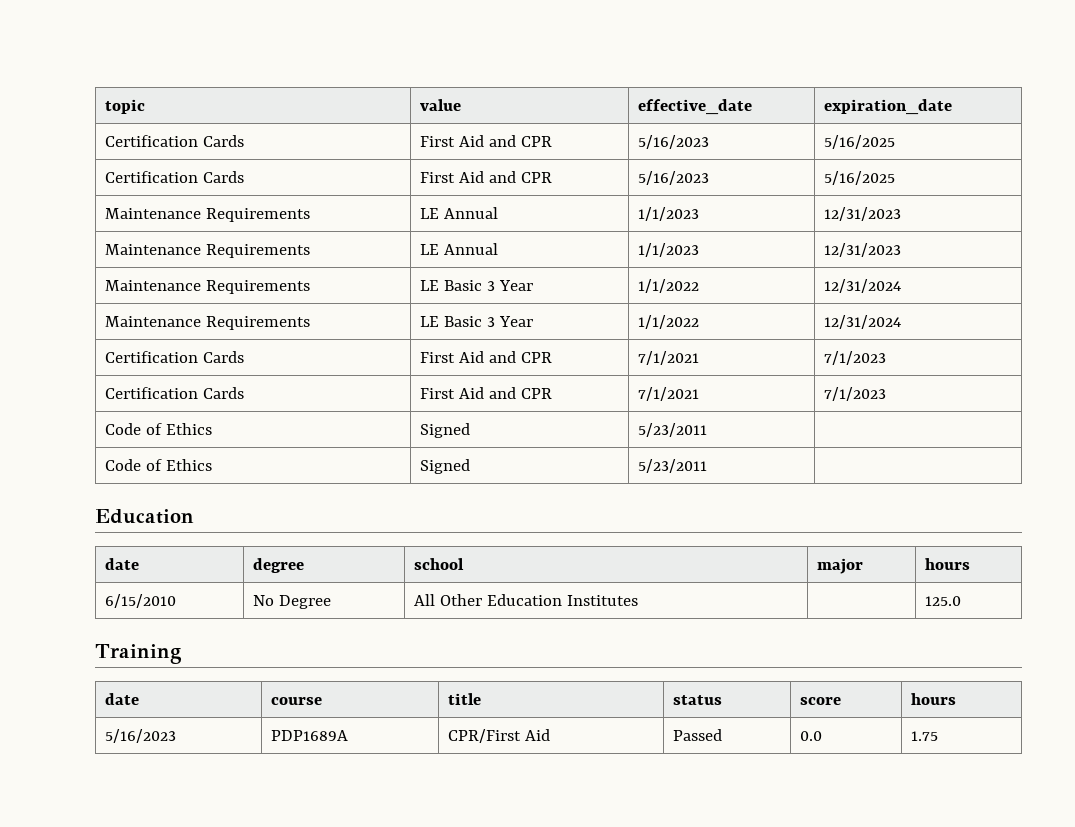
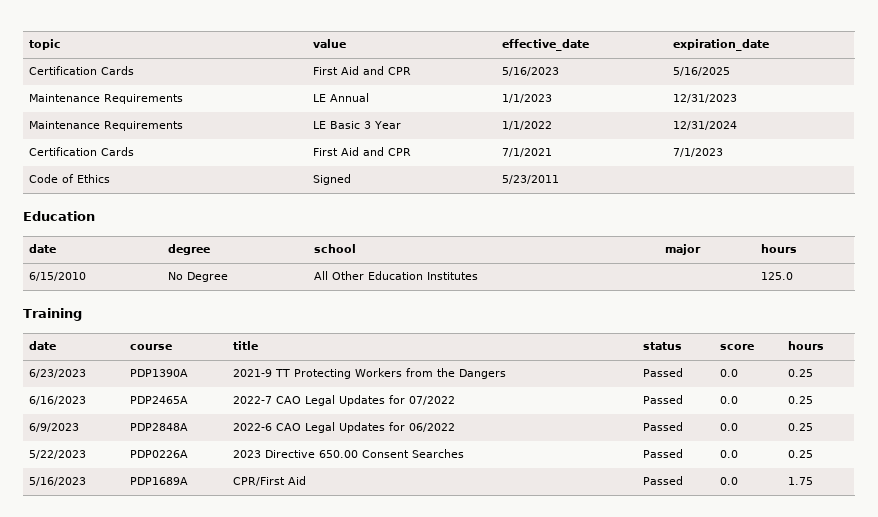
  topic | value | effective_date | expiration_date
  Certification Cards | First Aid and CPR | 5/16/2023 | 5/16/2025
- Certification Cards | First Aid and CPR | 5/16/2023 | 5/16/2025
  Maintenance Requirements | LE Annual | 1/1/2023 | 12/31/2023
- Maintenance Requirements | LE Annual | 1/1/2023 | 12/31/2023
- Maintenance Requirements | LE Basic 3 Year | 1/1/2022 | 12/31/2024
  Maintenance Requirements | LE Basic 3 Year | 1/1/2022 | 12/31/2024
  Certification Cards | First Aid and CPR | 7/1/2021 | 7/1/2023
- Certification Cards | First Aid and CPR | 7/1/2021 | 7/1/2023
- Code of Ethics | Signed | 5/23/2011 |
+ 6/23/2023 | PDP1390A | 2021-9 TT Protecting Workers from the Dangers | Passed | 0.0 | 0.25
+ 6/16/2023 | PDP2465A | 2022-7 CAO Legal Updates for 07/2022 | Passed | 0.0 | 0.25
+ 6/9/2023 | PDP2848A | 2022-6 CAO Legal Updates for 06/2022 | Passed | 0.0 | 0.25
+ 5/22/2023 | PDP0226A | 2023 Directive 650.00 Consent Searches | Passed | 0.0 | 0.25

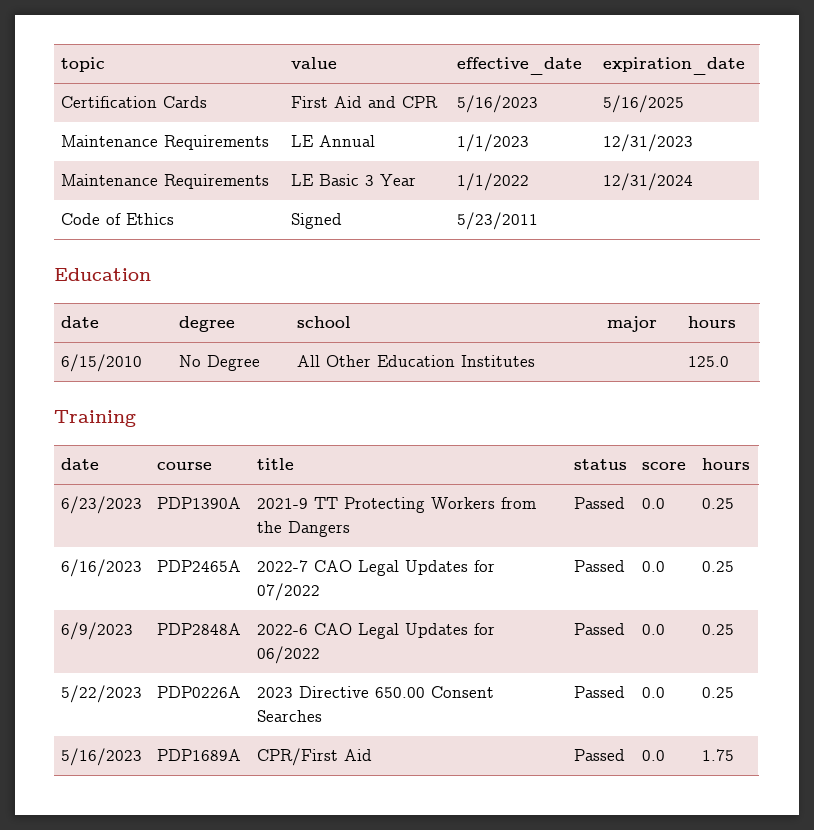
- Certification Cards | First Aid and CPR | 7/1/2021 | 7/1/2023

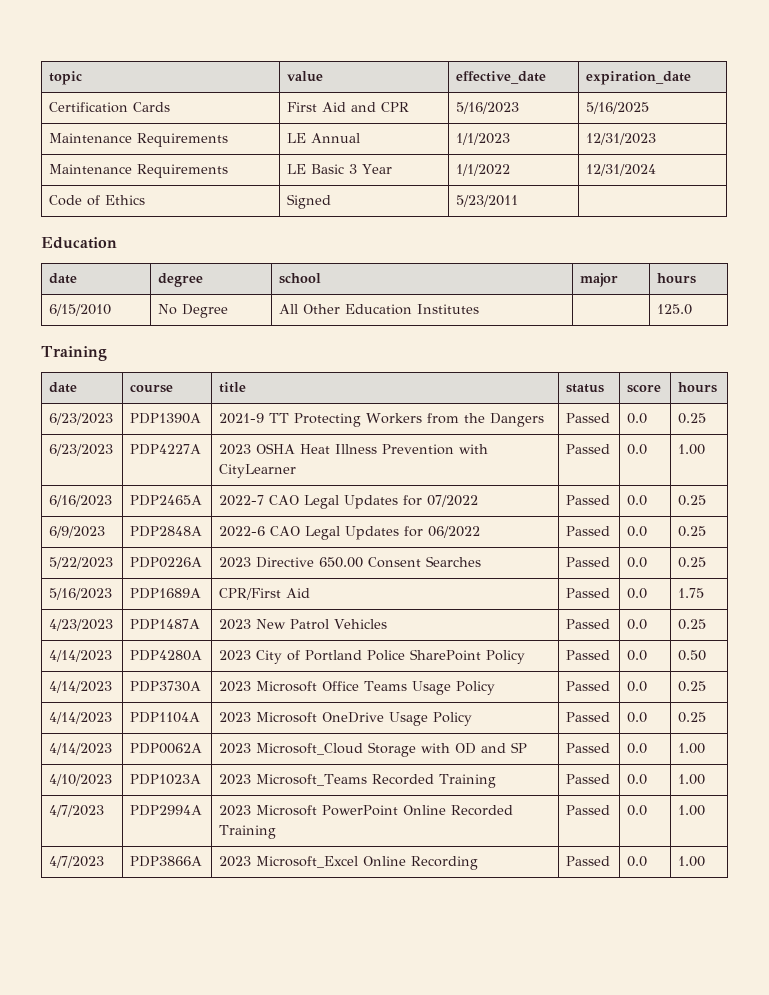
+ 6/23/2023 | PDP4227A | 2023 OSHA Heat Illness Prevention with CityLearner | Passed | 0.0 | 1.00
+ 4/23/2023 | PDP1487A | 2023 New Patrol Vehicles | Passed | 0.0 | 0.25
+ 4/14/2023 | PDP4280A | 2023 City of Portland Police SharePoint Policy | Passed | 0.0 | 0.50
+ 4/14/2023 | PDP3730A | 2023 Microsoft Office Teams Usage Policy | Passed | 0.0 | 0.25
+ 4/14/2023 | PDP1104A | 2023 Microsoft OneDrive Usage Policy | Passed | 0.0 | 0.25
+ 4/14/2023 | PDP0062A | 2023 Microsoft_Cloud Storage with OD and SP | Passed | 0.0 | 1.00
+ 4/10/2023 | PDP1023A | 2023 Microsoft_Teams Recorded Training | Passed | 0.0 | 1.00
+ 4/7/2023 | PDP2994A | 2023 Microsoft PowerPoint Online Recorded Training | Passed | 0.0 | 1.00
+ 4/7/2023 | PDP3866A | 2023 Microsoft_Excel Online Recording | Passed | 0.0 | 1.00

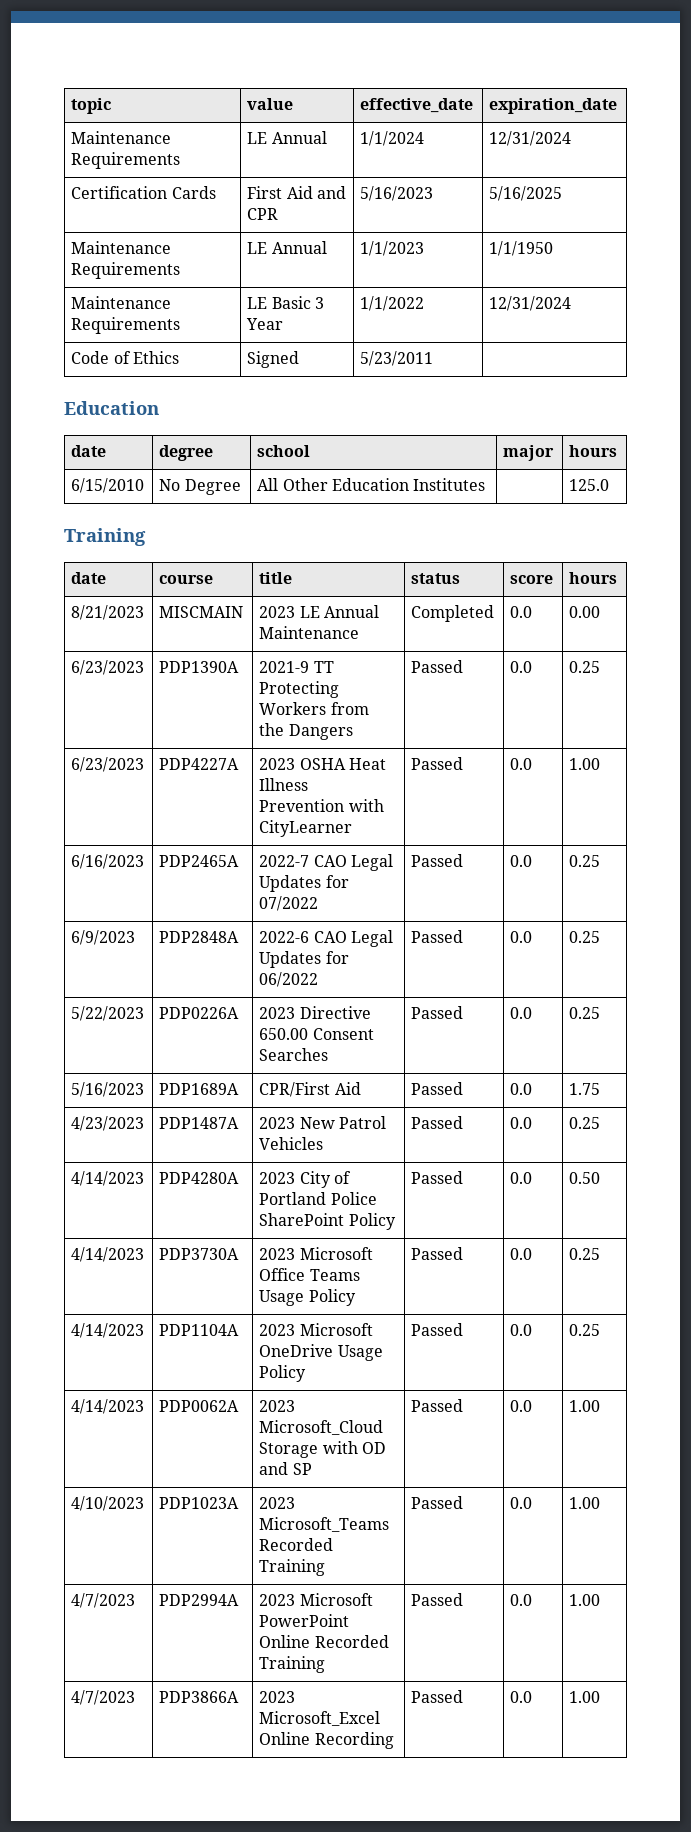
+ Maintenance Requirements | LE Annual | 1/1/2024 | 12/31/2024
- Maintenance Requirements | LE Annual | 1/1/2023 | 12/31/2023
+ Maintenance Requirements | LE Annual | 1/1/2023 | 1/1/1950
+ 8/21/2023 | MISCMAIN | 2023 LE Annual Maintenance | Completed | 0.0 | 0.00

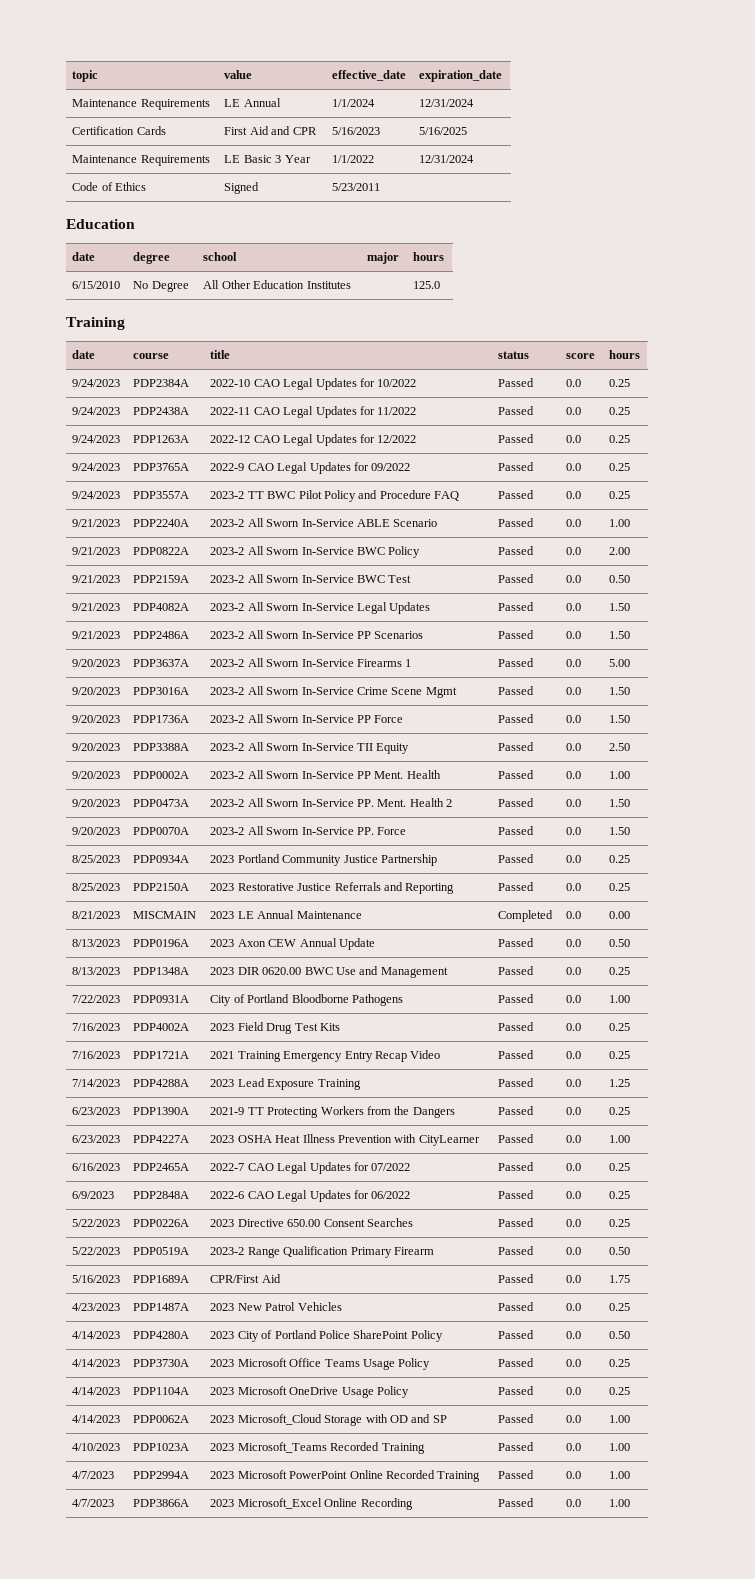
- Maintenance Requirements | LE Annual | 1/1/2023 | 1/1/1950
+ 9/24/2023 | PDP2384A | 2022-10 CAO Legal Updates for 10/2022 | Passed | 0.0 | 0.25
+ 9/24/2023 | PDP2438A | 2022-11 CAO Legal Updates for 11/2022 | Passed | 0.0 | 0.25
+ 9/24/2023 | PDP1263A | 2022-12 CAO Legal Updates for 12/2022 | Passed | 0.0 | 0.25
+ 9/24/2023 | PDP3765A | 2022-9 CAO Legal Updates for 09/2022 | Passed | 0.0 | 0.25
+ 9/24/2023 | PDP3557A | 2023-2 TT BWC Pilot Policy and Procedure FAQ | Passed | 0.0 | 0.25
+ 9/21/2023 | PDP2240A | 2023-2 All Sworn In-Service ABLE Scenario | Passed | 0.0 | 1.00
+ 9/21/2023 | PDP0822A | 2023-2 All Sworn In-Service BWC Policy | Passed | 0.0 | 2.00
+ 9/21/2023 | PDP2159A | 2023-2 All Sworn In-Service BWC Test | Passed | 0.0 | 0.50
+ 9/21/2023 | PDP4082A | 2023-2 All Sworn In-Service Legal Updates | Passed | 0.0 | 1.50
+ 9/21/2023 | PDP2486A | 2023-2 All Sworn In-Service PP Scenarios | Passed | 0.0 | 1.50
+ 9/20/2023 | PDP3637A | 2023-2 All Sworn In-Service Firearms 1 | Passed | 0.0 | 5.00
+ 9/20/2023 | PDP3016A | 2023-2 All Sworn In-Service Crime Scene Mgmt | Passed | 0.0 | 1.50
+ 9/20/2023 | PDP1736A | 2023-2 All Sworn In-Service PP Force | Passed | 0.0 | 1.50
+ 9/20/2023 | PDP3388A | 2023-2 All Sworn In-Service TII Equity | Passed | 0.0 | 2.50
+ 9/20/2023 | PDP0002A | 2023-2 All Sworn In-Service PP Ment. Health | Passed | 0.0 | 1.00
+ 9/20/2023 | PDP0473A | 2023-2 All Sworn In-Service PP. Ment. Health 2 | Passed | 0.0 | 1.50
+ 9/20/2023 | PDP0070A | 2023-2 All Sworn In-Service PP. Force | Passed | 0.0 | 1.50
+ 8/25/2023 | PDP0934A | 2023 Portland Community Justice Partnership | Passed | 0.0 | 0.25
+ 8/25/2023 | PDP2150A | 2023 Restorative Justice Referrals and Reporting | Passed | 0.0 | 0.25
+ 8/13/2023 | PDP0196A | 2023 Axon CEW Annual Update | Passed | 0.0 | 0.50
+ 8/13/2023 | PDP1348A | 2023 DIR 0620.00 BWC Use and Management | Passed | 0.0 | 0.25
+ 7/22/2023 | PDP0931A | City of Portland Bloodborne Pathogens | Passed | 0.0 | 1.00
+ 7/16/2023 | PDP4002A | 2023 Field Drug Test Kits | Passed | 0.0 | 0.25
+ 7/16/2023 | PDP1721A | 2021 Training Emergency Entry Recap Video | Passed | 0.0 | 0.25
+ 7/14/2023 | PDP4288A | 2023 Lead Exposure Training | Passed | 0.0 | 1.25
+ 5/22/2023 | PDP0519A | 2023-2 Range Qualification Primary Firearm | Passed | 0.0 | 0.50

